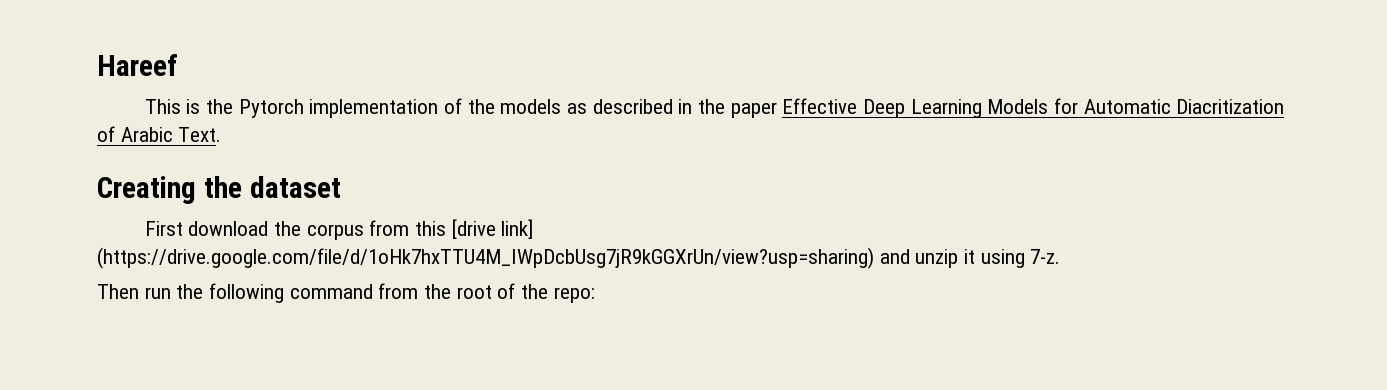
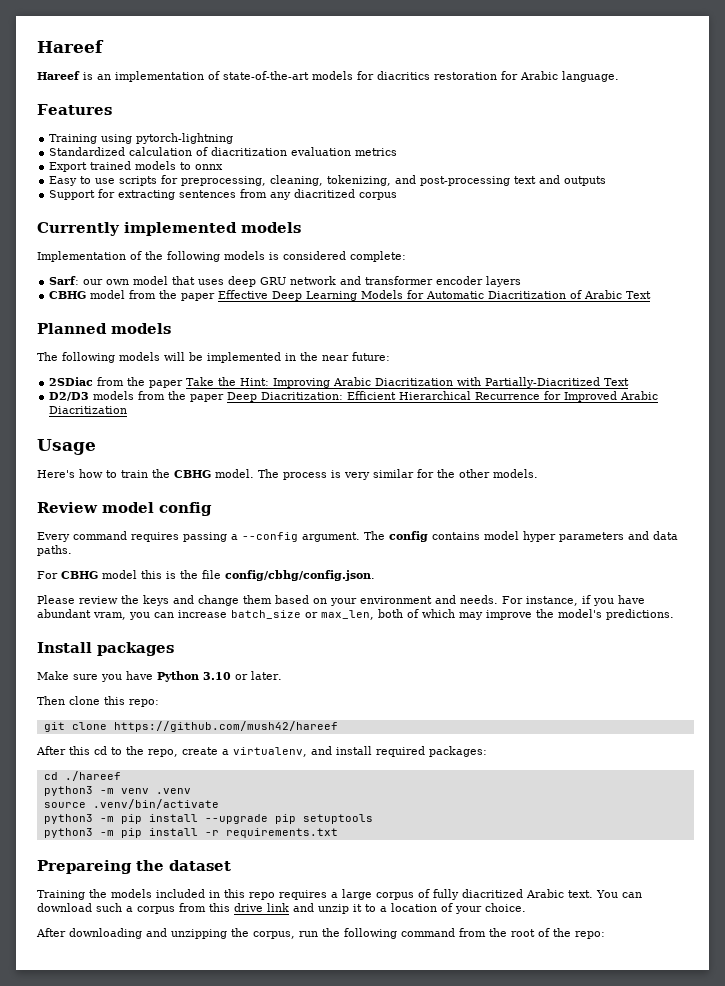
- This is the Pytorch implementation of the models as described in the paper Effective Deep Learning Models for Automatic Diacritization of Arabic Text.
- Creating the dataset
- First download the corpus from this [drive link] (https://drive.google.com/file/d/1oHk7hxTTU4M_IWpDcbUsg7jR9kGGXrUn/view?usp=sharing) and unzip it using 7-z.
- Then run the following command from the root of the repo:
+ Hareef is an implementation of state-of-the-art models for diacritics restoration for Arabic language.
+ Features
+ Training using pytorch-lightning
+ Standardized calculation of diacritization evaluation metrics
+ Export trained models to onnx
+ Easy to use scripts for preprocessing, cleaning, tokenizing, and post-processing text and outputs
+ Support for extracting sentences from any diacritized corpus
+ Currently implemented models
+ Implementation of the following models is considered complete:
+ Sarf: our own model that uses deep GRU network and transformer encoder layers
+ CBHG model from the paper Effective Deep Learning Models for Automatic Diacritization of Arabic Text
+ Planned models
+ The following models will be implemented in the near future:
+ 2SDiac from the paper Take the Hint: Improving Arabic Diacritization with Partially-Diacritized Text
+ D2/D3 models from the paper Deep Diacritization: Efficient Hierarchical Recurrence for Improved Arabic Diacritization
+ Usage
+ Here's how to train the CBHG model. The process is very similar for the other models.
+ Review model config
+ Every command requires passing a --config argument. The config contains model hyper parameters and data paths.
+ For CBHG model this is the file config/cbhg/config.json.
+ Please review the keys and change them based on your environment and needs. For instance, if you have abundant vram, you can increase batch_size or max_len, both of which may improve the model's predictions.
+ Install packages
+ Make sure you have Python 3.10 or later.
+ Then clone this repo:
+ git clone https://github.com/mush42/hareef
+ After this cd to the repo, create a virtualenv, and install required packages:
+ cd ./hareef
+ python3 -m venv .venv
+ source .venv/bin/activate
+ python3 -m pip install --upgrade pip setuptools
+ python3 -m pip install -r requirements.txt
+ Prepareing the dataset
+ Training the models included in this repo requires a large corpus of fully diacritized Arabic text. You can download such a corpus from this drive link and unzip it to a location of your choice.
+ After downloading and unzipping the corpus, run the following command from the root of the repo:

